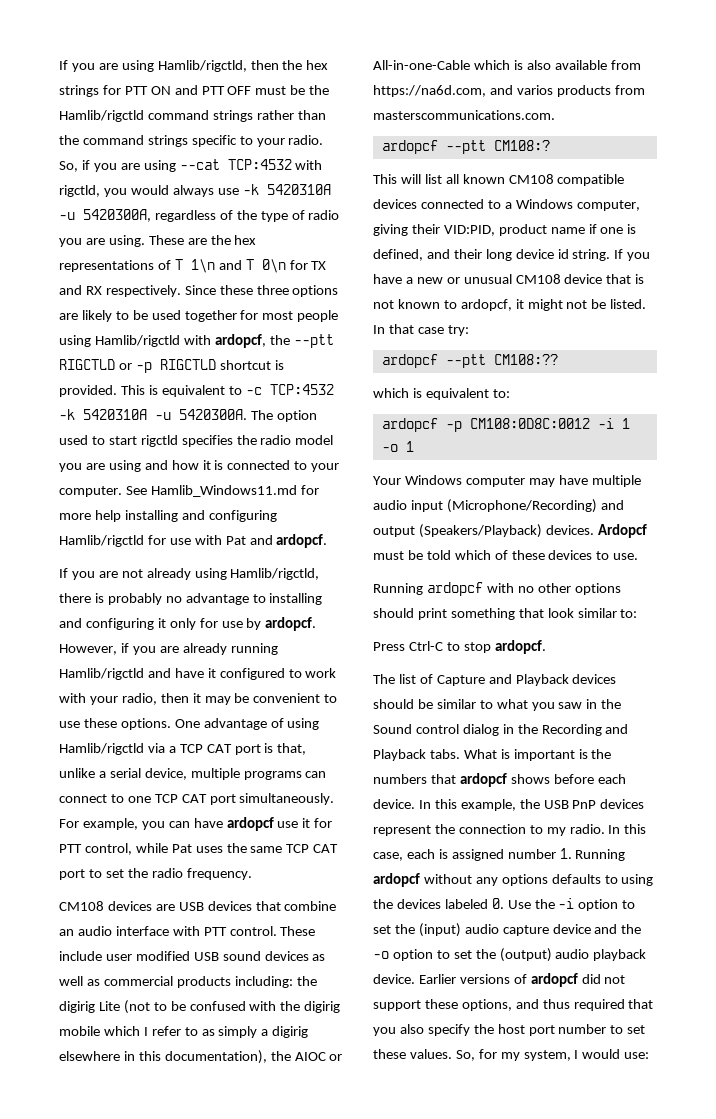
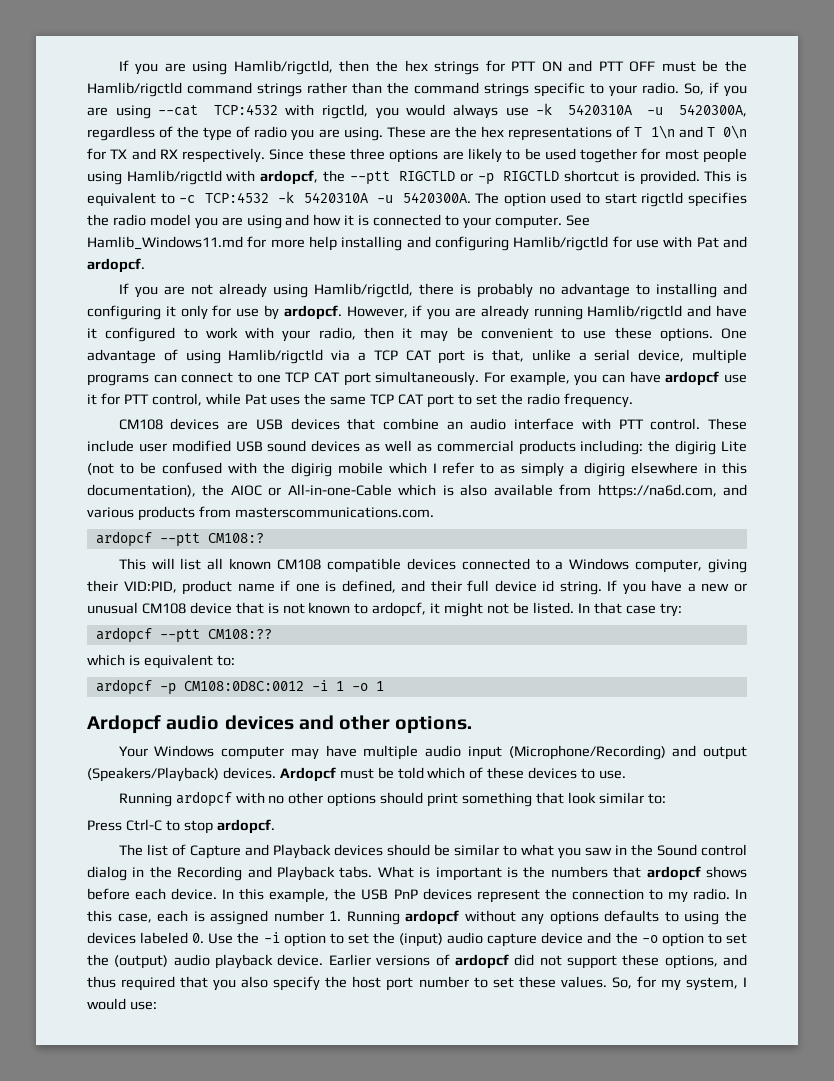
- These include user modified USB sound devices as well as commercial products including: the digirig Lite (not to be confused with the digirig mobile which I refer to as simply a digirig elsewhere in this documentation), the AIOC or All-in-one-Cable which is also available from https://na6d.com, and varios products from masterscommunications.com.
+ These include user modified USB sound devices as well as commercial products including: the digirig Lite (not to be confused with the digirig mobile which I refer to as simply a digirig elsewhere in this documentation), the AIOC or All-in-one-Cable which is also available from https://na6d.com, and various products from masterscommunications.com.
- This will list all known CM108 compatible devices connected to a Windows computer, giving their VID:PID, product name if one is defined, and their long device id string.
+ This will list all known CM108 compatible devices connected to a Windows computer, giving their VID:PID, product name if one is defined, and their full device id string.
+ Ardopcf audio devices and other options.

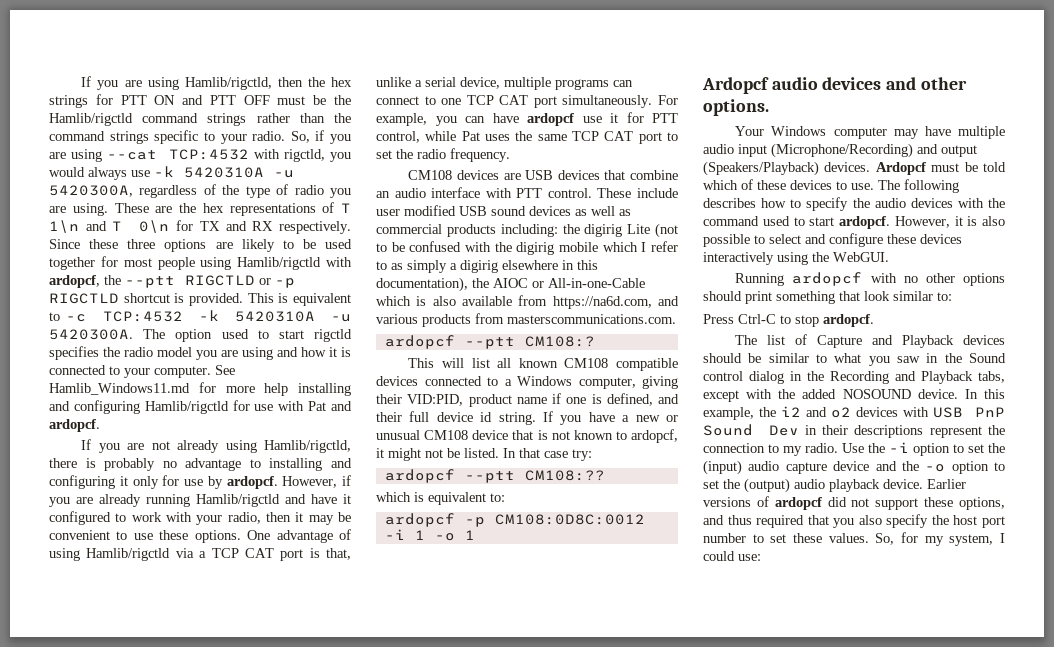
+ The following describes how to specify the audio devices with the command used to start ardopcf. However, it is also possible to select and configure these devices interactively using the WebGUI.
- The list of Capture and Playback devices should be similar to what you saw in the Sound control dialog in the Recording and Playback tabs. What is important is the numbers that ardopcf shows before each device.
+ The list of Capture and Playback devices should be similar to what you saw in the Sound control dialog in the Recording and Playback tabs, except with the added NOSOUND device.
- In this example, the USB PnP devices represent the connection to my radio.
+ In this example, the i2 and o2 devices with USB PnP Sound Dev in their descriptions represent the connection to my radio.
- In this case, each is assigned number 1. Running ardopcf without any options defaults to using the devices labeled 0. Use the -i option to set the (input) audio capture device and the -o option to set the (output) audio playback device.
+ Use the -i option to set the (input) audio capture device and the -o option to set the (output) audio playback device.
- So, for my system, I would use:
+ So, for my system, I could use:

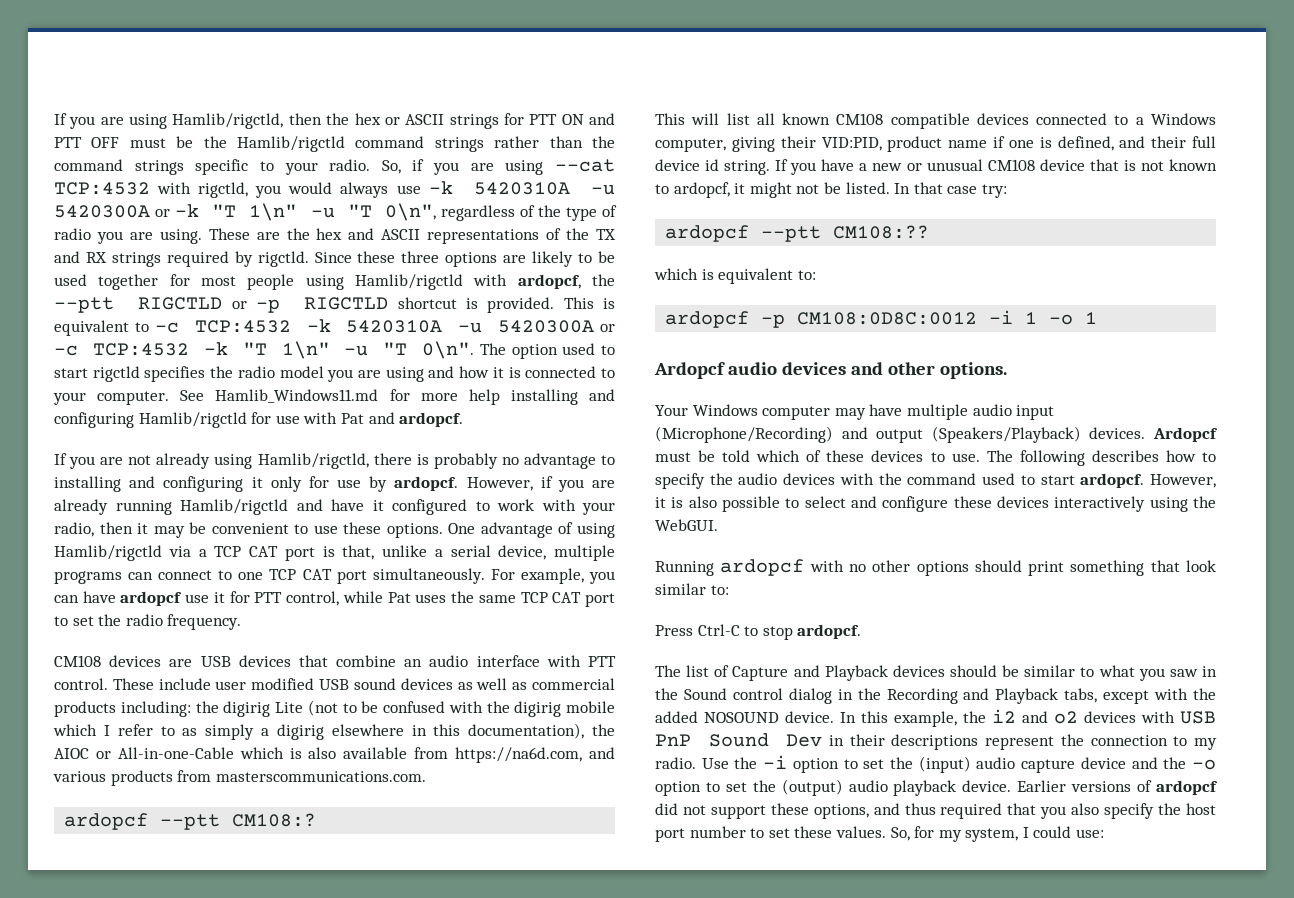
- If you are using Hamlib/rigctld, then the hex strings for PTT ON and PTT OFF must be the Hamlib/rigctld command strings rather than the command strings specific to your radio.
+ If you are using Hamlib/rigctld, then the hex or ASCII strings for PTT ON and PTT OFF must be the Hamlib/rigctld command strings rather than the command strings specific to your radio.
- So, if you are using --cat TCP:4532 with rigctld, you would always use -k 5420310A -u 5420300A, regardless of the type of radio you are using.
+ So, if you are using --cat TCP:4532 with rigctld, you would always use -k 5420310A -u 5420300A or -k "T 1\n" -u "T 0\n", regardless of the type of radio you are using.
- These are the hex representations of T 1\n and T 0\n for TX and RX respectively.
+ These are the hex and ASCII representations of the TX and RX strings required by rigctld.
- This is equivalent to -c TCP:4532 -k 5420310A -u 5420300A.
+ This is equivalent to -c TCP:4532 -k 5420310A -u 5420300A or -c TCP:4532 -k "T 1\n" -u "T 0\n".

